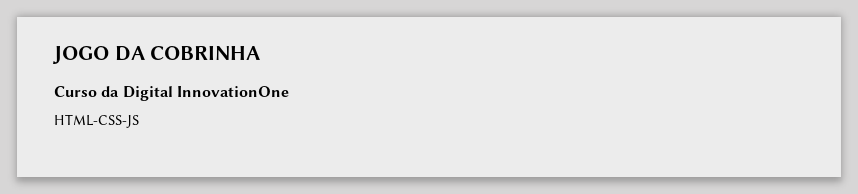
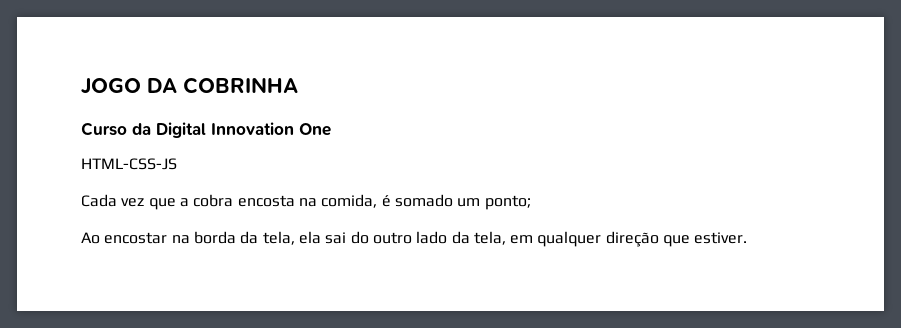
- Curso da Digital InnovationOne
+ Curso da Digital Innovation One
+ Cada vez que a cobra encosta na comida, é somado um ponto;
+ Ao encostar na borda da tela, ela sai do outro lado da tela, em qualquer direção que estiver.

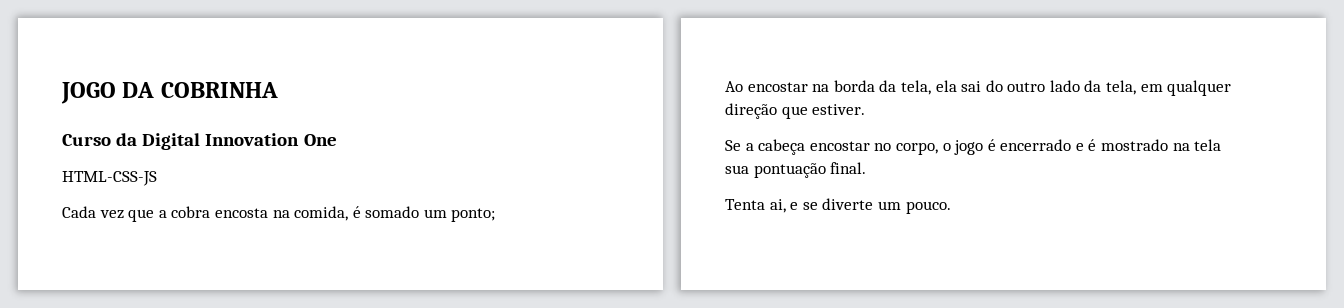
+ Se a cabeça encostar no corpo, o jogo é encerrado e é mostrado na tela sua pontuação final.
+ Tenta ai, e se diverte um pouco.

